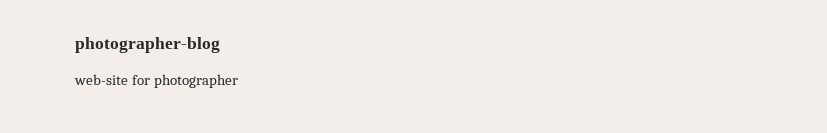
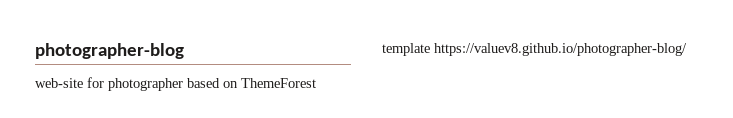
- web-site for photographer
+ web-site for photographer based on ThemeForest template https://valuev8.github.io/photographer-blog/

